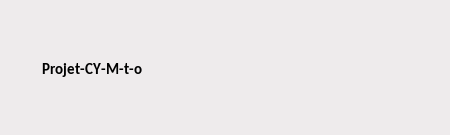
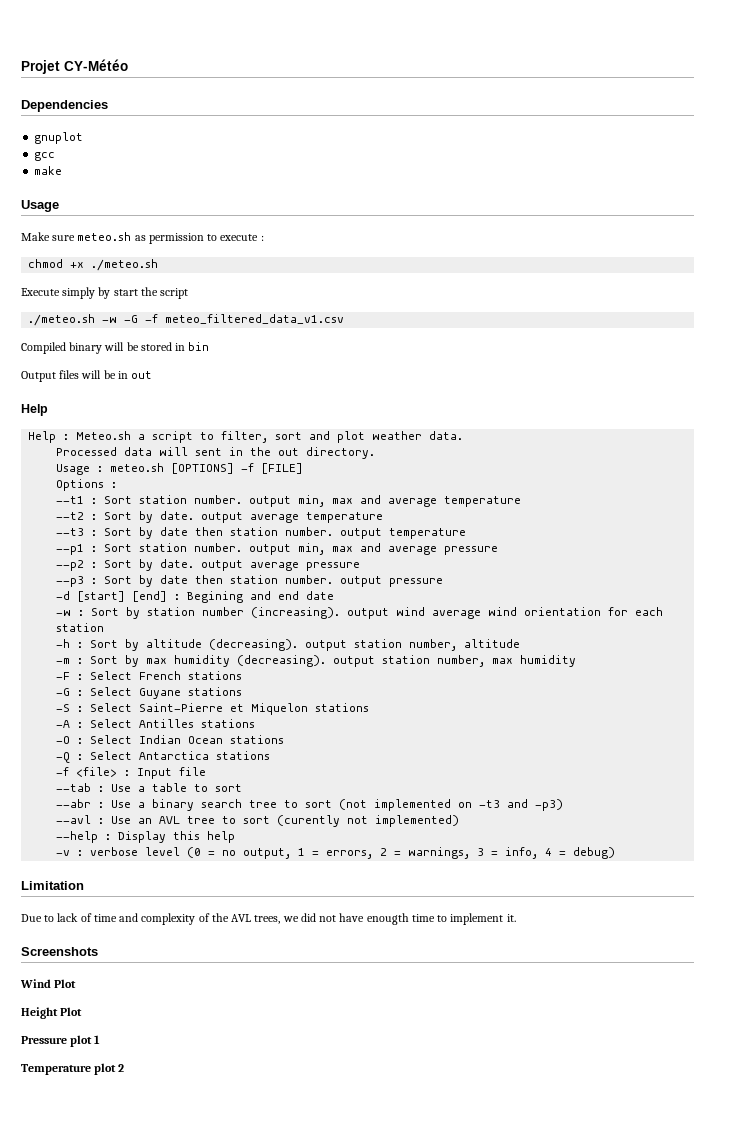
- Projet-CY-M-t-o
+ Projet CY-Météo
+ Dependencies
+ gnuplot
+ gcc
+ make
+ Usage
+ Make sure meteo.sh as permission to execute :
+ chmod +x ./meteo.sh
+ Execute simply by start the script
+ ./meteo.sh -w -G -f meteo_filtered_data_v1.csv
+ Compiled binary will be stored in bin
+ Output files will be in out
+ Help
+ Help : Meteo.sh a script to filter, sort and plot weather data.
+ Processed data will sent in the out directory.
+ Usage : meteo.sh [OPTIONS] -f [FILE]
+ Options :
+ --t1 : Sort station number. output min, max and average temperature
+ --t2 : Sort by date. output average temperature
+ --t3 : Sort by date then station number. output temperature
+ --p1 : Sort station number. output min, max and average pressure
+ --p2 : Sort by date. output average pressure
+ --p3 : Sort by date then station number. output pressure
+ -d [start] [end] : Begining and end date
+ -w : Sort by station number (increasing). output wind average wind orientation for each station
+ -h : Sort by altitude (decreasing). output station number, altitude
+ -m : Sort by max humidity (decreasing). output station number, max humidity
+ -F : Select French stations
+ -G : Select Guyane stations
+ -S : Select Saint-Pierre et Miquelon stations
+ -A : Select Antilles stations
+ -O : Select Indian Ocean stations
+ -Q : Select Antarctica stations
+ -f <file> : Input file
+ --tab : Use a table to sort
+ --abr : Use a binary search tree to sort (not implemented on -t3 and -p3)
+ --avl : Use an AVL tree to sort (curently not implemented)
+ --help : Display this help
+ -v : verbose level (0 = no output, 1 = errors, 2 = warnings, 3 = info, 4 = debug)
+ Limitation
+ Due to lack of time and complexity of the AVL trees, we did not have enougth time to implement it.
+ Screenshots
+ Wind Plot
+ Height Plot
+ Pressure plot 1
+ Temperature plot 2

